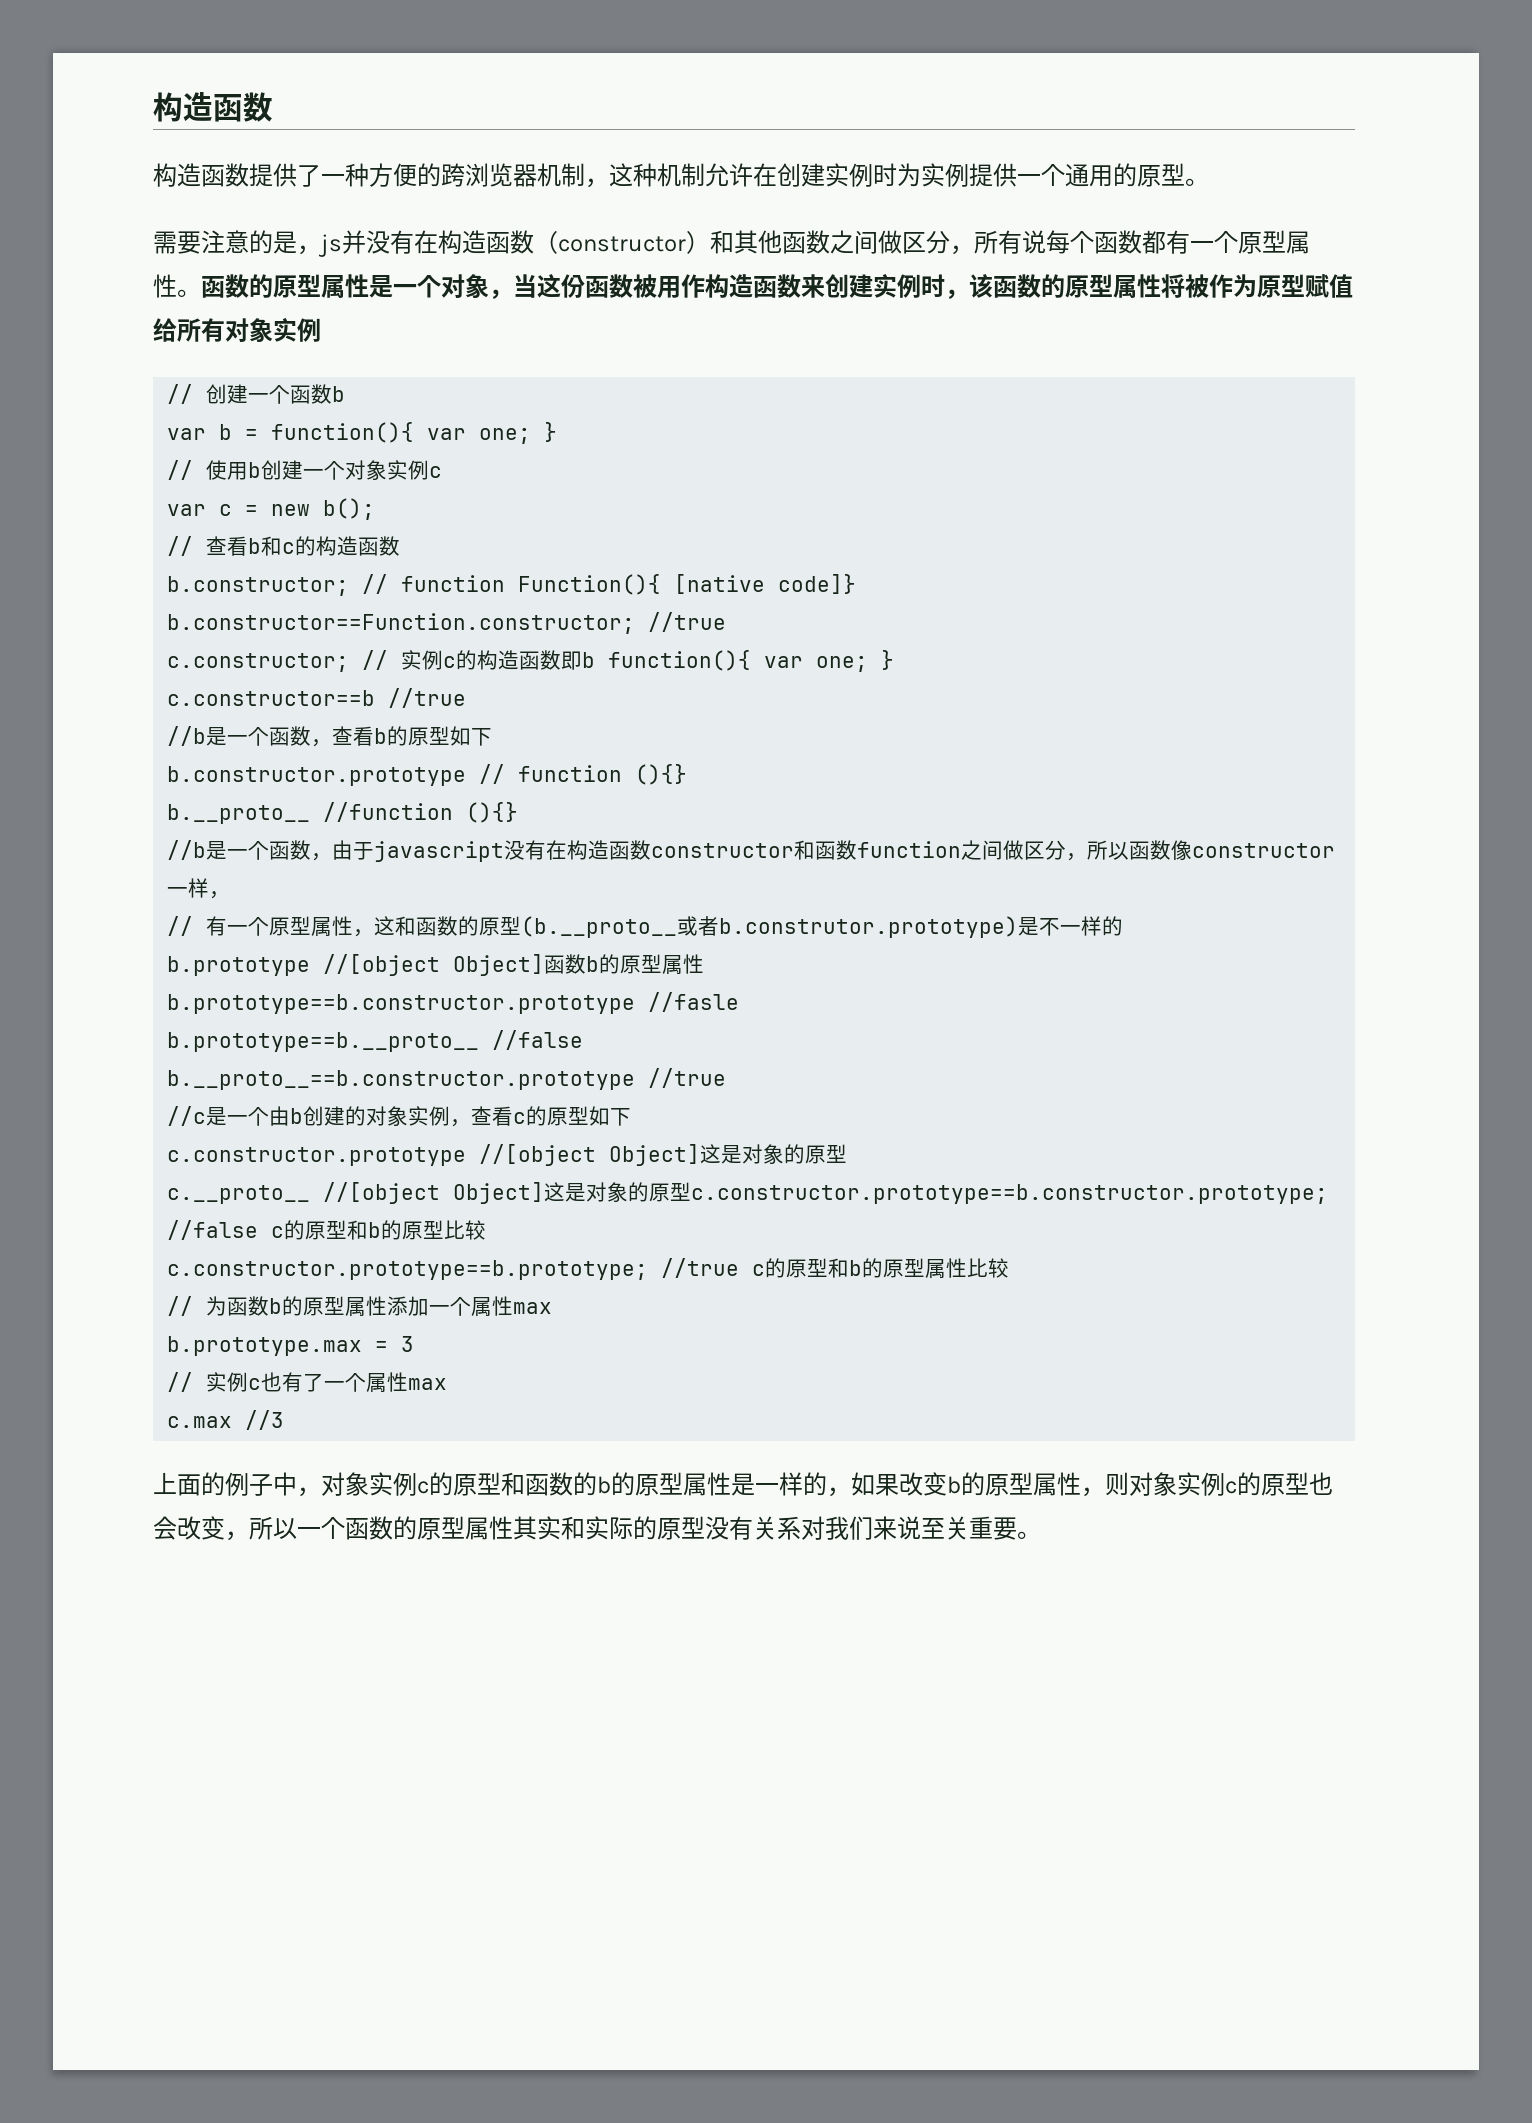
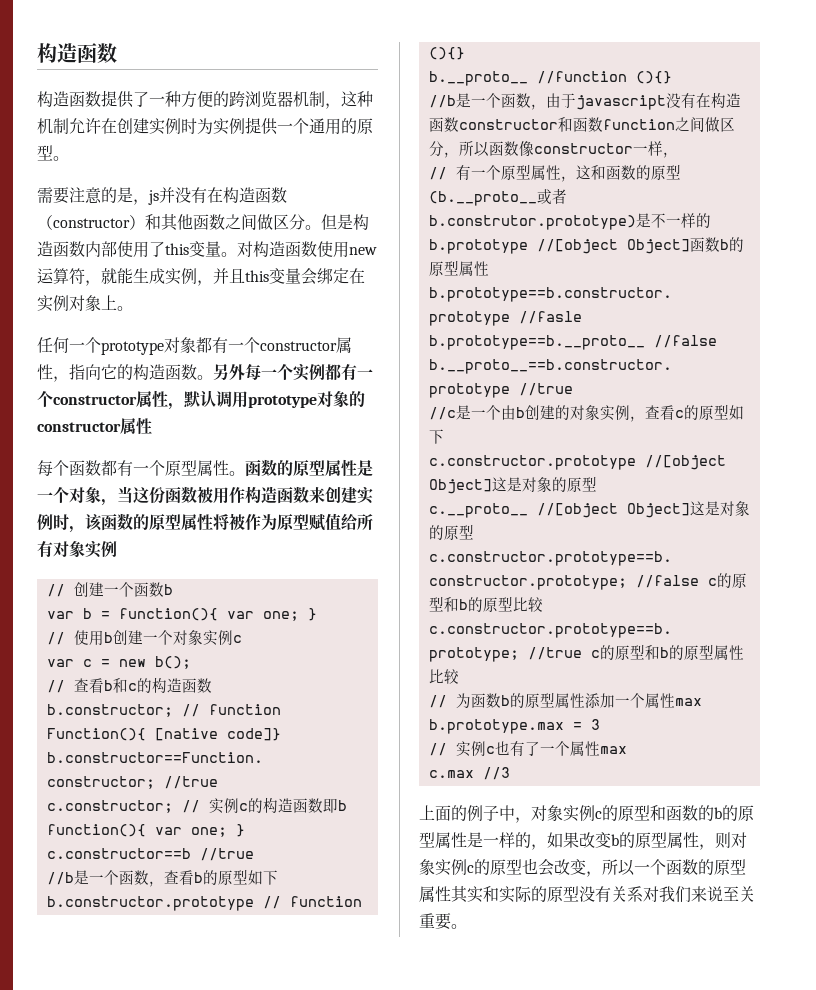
- 需要注意的是，js并没有在构造函数（constructor）和其他函数之间做区分，所有说每个函数都有一个原型属性。
+ 需要注意的是，js并没有在构造函数（constructor）和其他函数之间做区分。但是构造函数内部使用了this变量。对构造函数使用new运算符，就能生成实例，并且this变量会绑定在实例对象上。
+ 任何一个prototype对象都有一个constructor属性，指向它的构造函数。另外每一个实例都有一个constructor属性，默认调用prototype对象的constructor属性
+ 每个函数都有一个原型属性。

